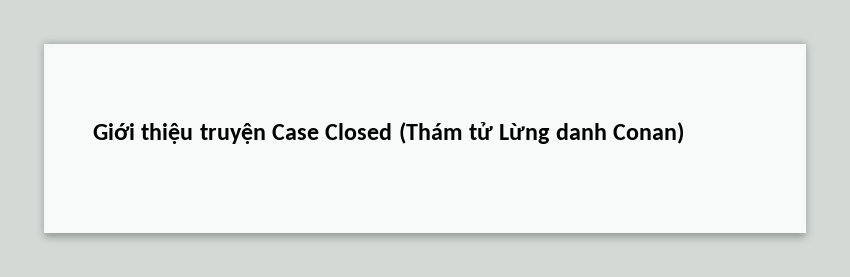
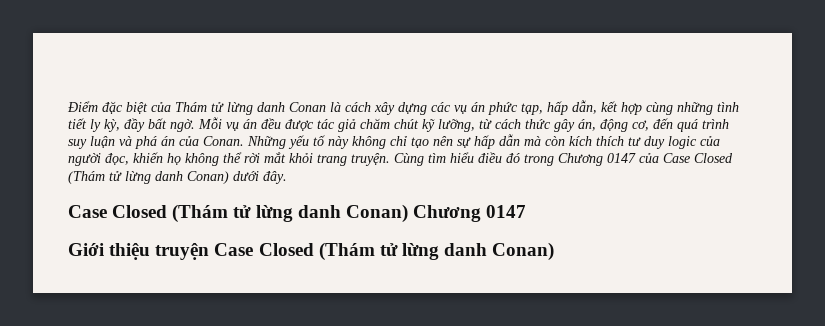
+ Điểm đặc biệt của Thám tử lừng danh Conan là cách xây dựng các vụ án phức tạp, hấp dẫn, kết hợp cùng những tình tiết ly kỳ, đầy bất ngờ. Mỗi vụ án đều được tác giả chăm chút kỹ lưỡng, từ cách thức gây án, động cơ, đến quá trình suy luận và phá án của Conan. Những yếu tố này không chỉ tạo nên sự hấp dẫn mà còn kích thích tư duy logic của người đọc, khiến họ không thể rời mắt khỏi trang truyện. Cùng tìm hiểu điều đó trong Chương 0147 của Case Closed (Thám tử lừng danh Conan) dưới đây.
+ Case Closed (Thám tử lừng danh Conan) Chương 0147
- Giới thiệu truyện Case Closed (Thám tử Lừng danh Conan)
+ Giới thiệu truyện Case Closed (Thám tử lừng danh Conan)

